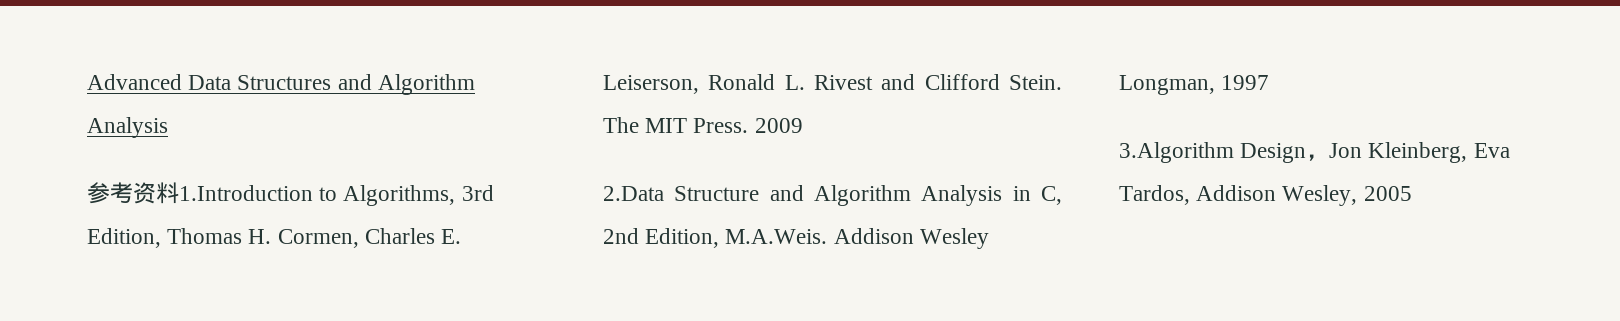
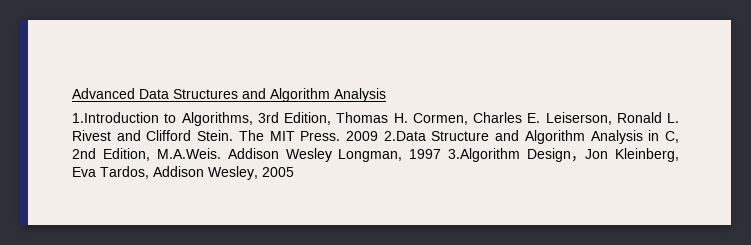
- 参考资料1.Introduction to Algorithms, 3rd Edition, Thomas H. Cormen, Charles E. Leiserson, Ronald L. Rivest and Clifford Stein.
+ 1.Introduction to Algorithms, 3rd Edition, Thomas H. Cormen, Charles E. Leiserson, Ronald L. Rivest and Clifford Stein.
- 2009
- 2.Data Structure and Algorithm Analysis in C, 2nd Edition, M.A.Weis. Addison Wesley Longman, 1997
- 3.Algorithm Design，Jon Kleinberg, Eva Tardos, Addison Wesley, 2005
+ 2009 2.Data Structure and Algorithm Analysis in C, 2nd Edition, M.A.Weis. Addison Wesley Longman, 1997 3.Algorithm Design，Jon Kleinberg, Eva Tardos, Addison Wesley, 2005

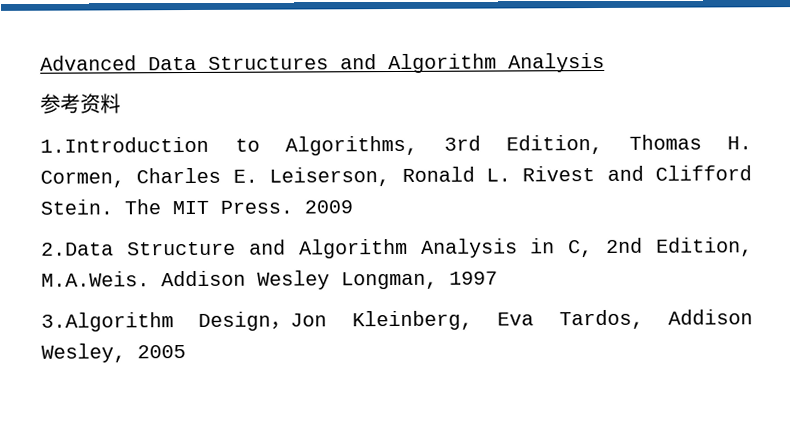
+ 参考资料
- 2009 2.Data Structure and Algorithm Analysis in C, 2nd Edition, M.A.Weis. Addison Wesley Longman, 1997 3.Algorithm Design，Jon Kleinberg, Eva Tardos, Addison Wesley, 2005
+ 2009
+ 2.Data Structure and Algorithm Analysis in C, 2nd Edition, M.A.Weis. Addison Wesley Longman, 1997
+ 3.Algorithm Design，Jon Kleinberg, Eva Tardos, Addison Wesley, 2005

